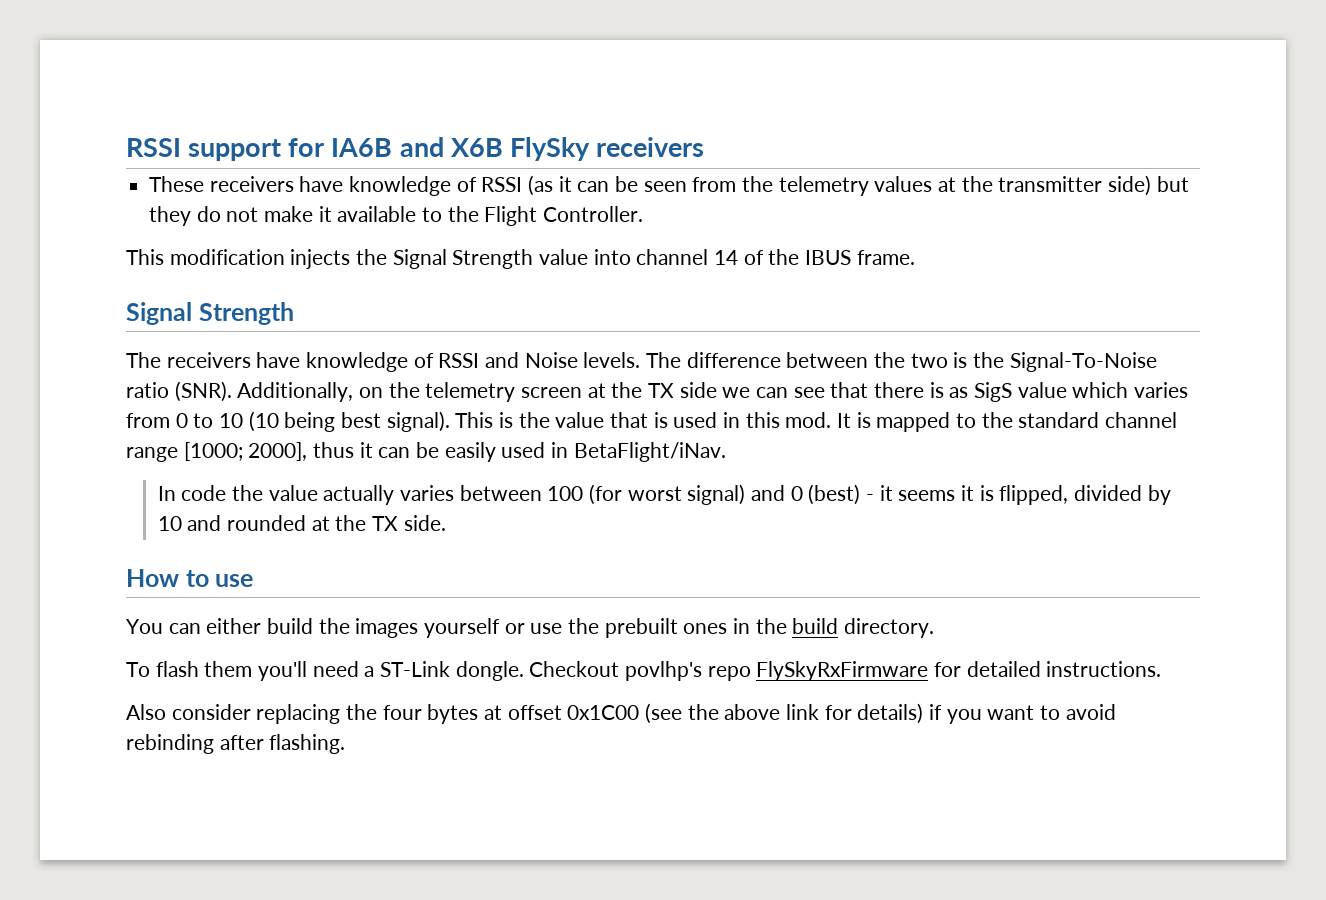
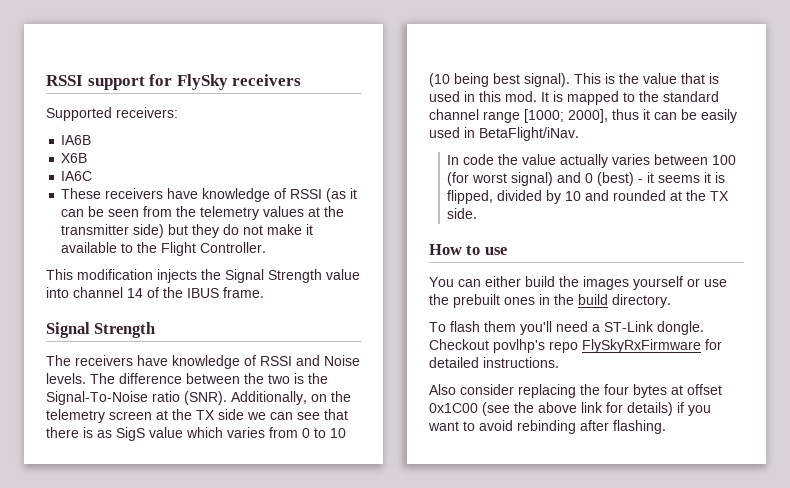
- RSSI support for IA6B and X6B FlySky receivers
+ RSSI support for FlySky receivers
+ Supported receivers:
+ IA6B
+ X6B
+ IA6C

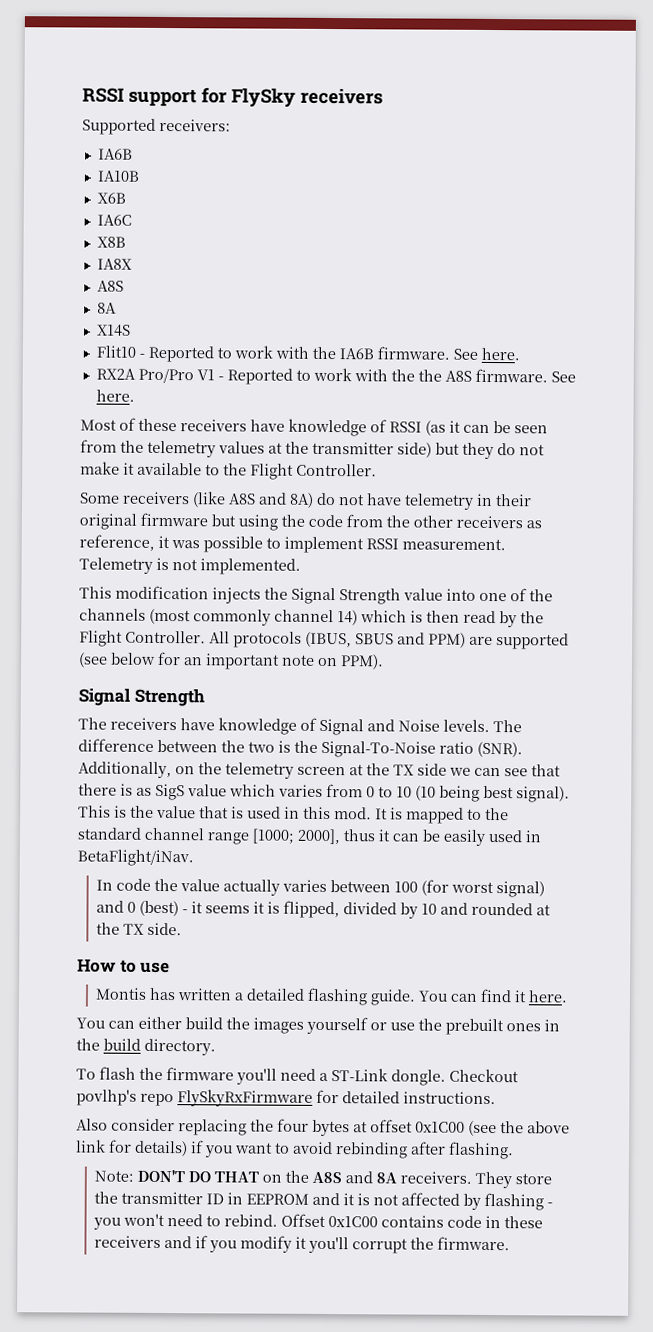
+ IA10B
- These receivers have knowledge of RSSI (as it can be seen from the telemetry values at the transmitter side) but they do not make it available to the Flight Controller.
+ X8B
+ IA8X
+ A8S
+ 8A
+ X14S
+ Flit10 - Reported to work with the IA6B firmware. See here.
+ RX2A Pro/Pro V1 - Reported to work with the the A8S firmware. See here.
+ Most of these receivers have knowledge of RSSI (as it can be seen from the telemetry values at the transmitter side) but they do not make it available to the Flight Controller.
+ Some receivers (like A8S and 8A) do not have telemetry in their original firmware but using the code from the other receivers as reference, it was possible to implement RSSI measurement. Telemetry is not implemented.
- This modification injects the Signal Strength value into channel 14 of the IBUS frame.
+ This modification injects the Signal Strength value into one of the channels (most commonly channel 14) which is then read by the Flight Controller. All protocols (IBUS, SBUS and PPM) are supported (see below for an important note on PPM).
- The receivers have knowledge of RSSI and Noise levels.
+ The receivers have knowledge of Signal and Noise levels.
+ Montis has written a detailed flashing guide. You can find it here.
- To flash them you'll need a ST-Link dongle.
+ To flash the firmware you'll need a ST-Link dongle.
+ Note: DON'T DO THAT on the A8S and 8A receivers. They store the transmitter ID in EEPROM and it is not affected by flashing - you won't need to rebind. Offset 0x1C00 contains code in these receivers and if you modify it you'll corrupt the firmware.

